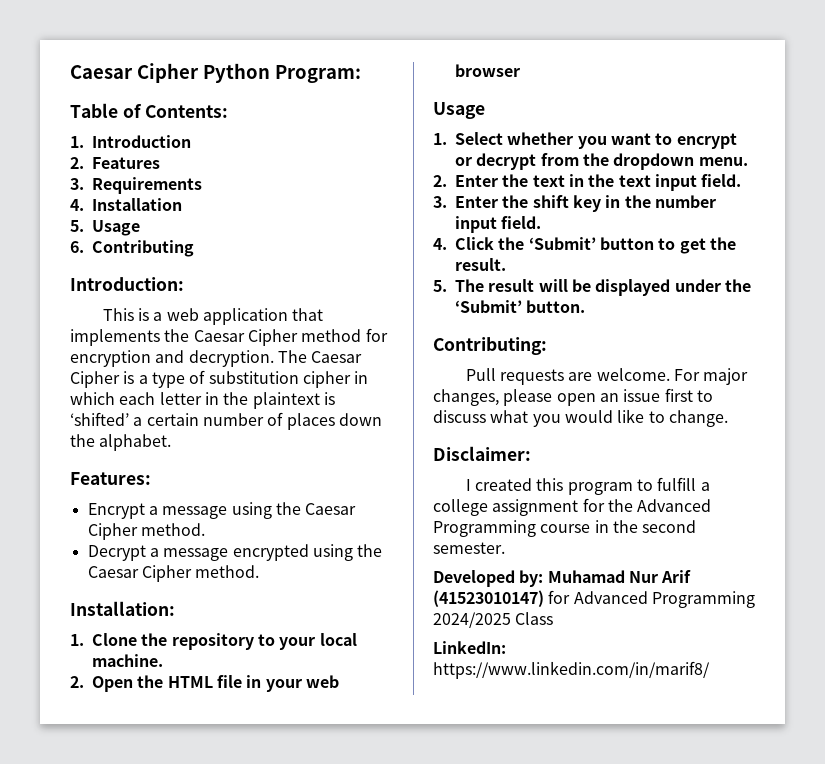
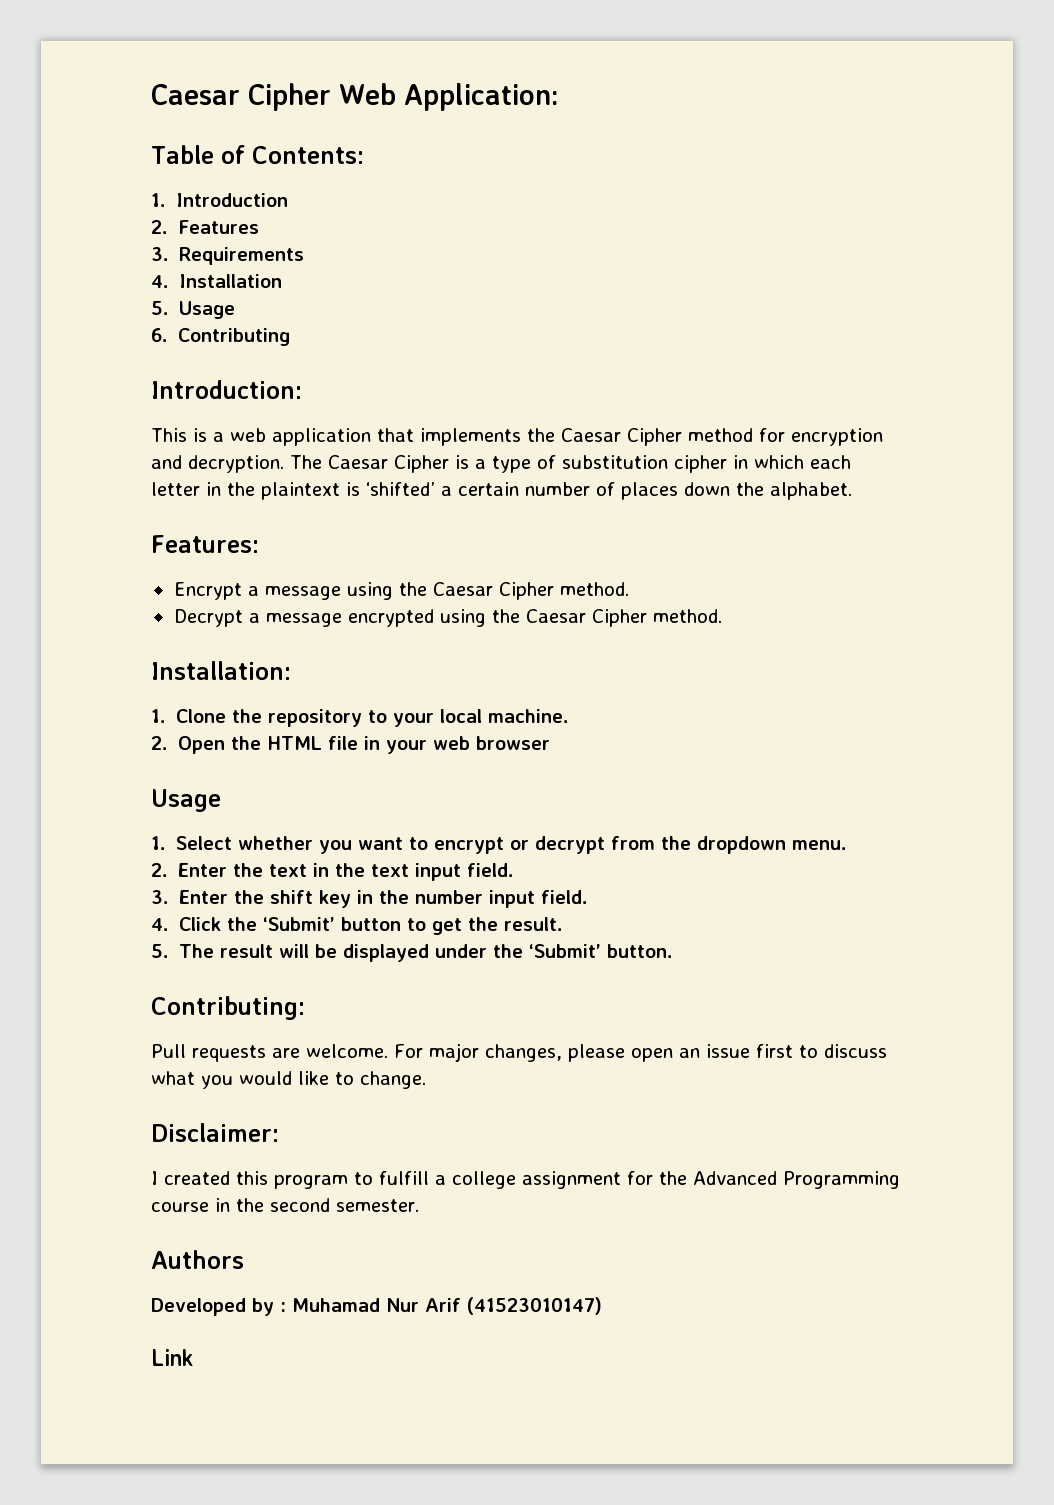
- Caesar Cipher Python Program:
+ Caesar Cipher Web Application:
+ Authors
- Developed by: Muhamad Nur Arif (41523010147) for Advanced Programming 2024/2025 Class
- LinkedIn: https://www.linkedin.com/in/marif8/
+ Developed by : Muhamad Nur Arif (41523010147)
+ Link

